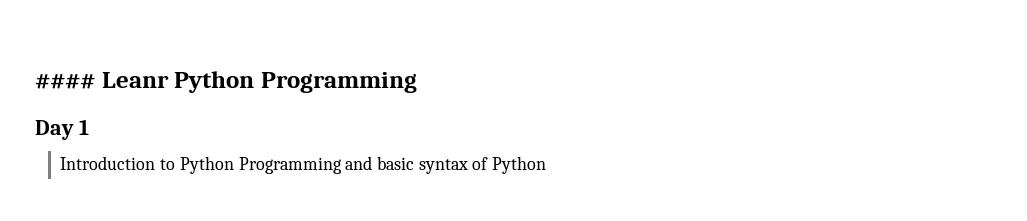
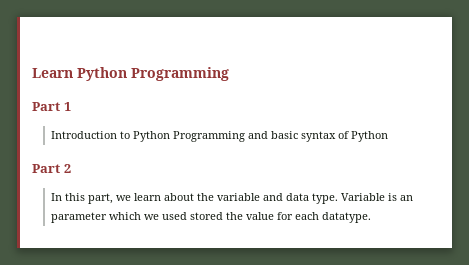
- #### Leanr Python Programming
+ Learn Python Programming
- Day 1
+ Part 1
+ Part 2
+ In this part, we learn about the variable and data type. Variable is an parameter which we used stored the value for each datatype.

